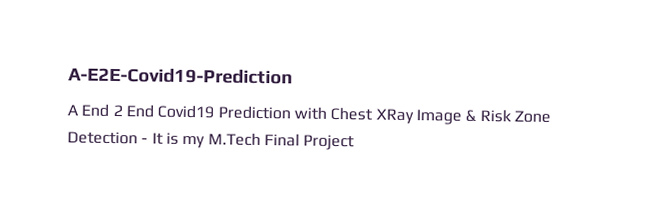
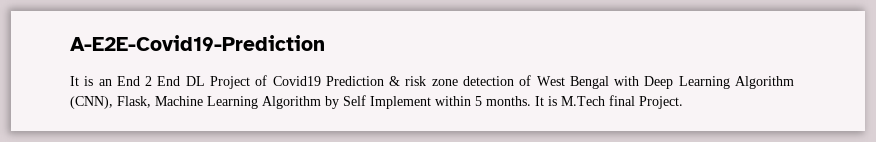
- A End 2 End Covid19 Prediction with Chest XRay Image & Risk Zone Detection - It is my M.Tech Final Project
+ It is an End 2 End DL Project of Covid19 Prediction & risk zone detection of West Bengal with Deep Learning Algorithm (CNN), Flask, Machine Learning Algorithm by Self Implement within 5 months. It is M.Tech final Project.

